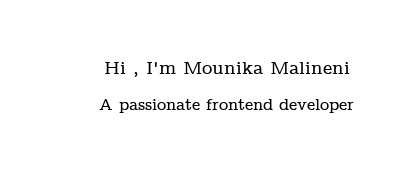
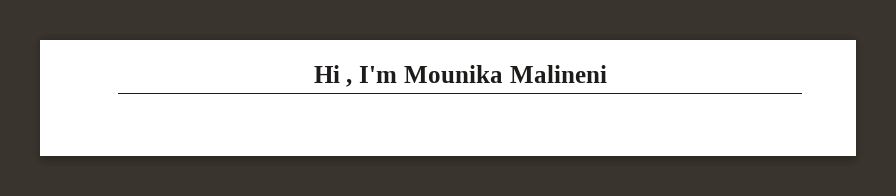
- A passionate frontend developer

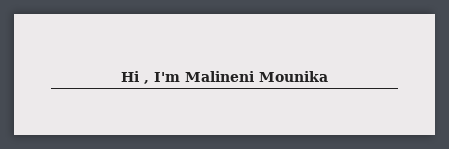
- Hi , I'm Mounika Malineni
+ Hi , I'm Malineni Mounika

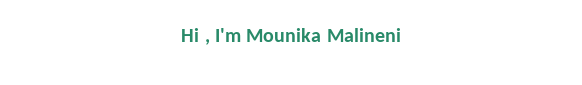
- Hi , I'm Malineni Mounika
+ Hi , I'm Mounika Malineni

